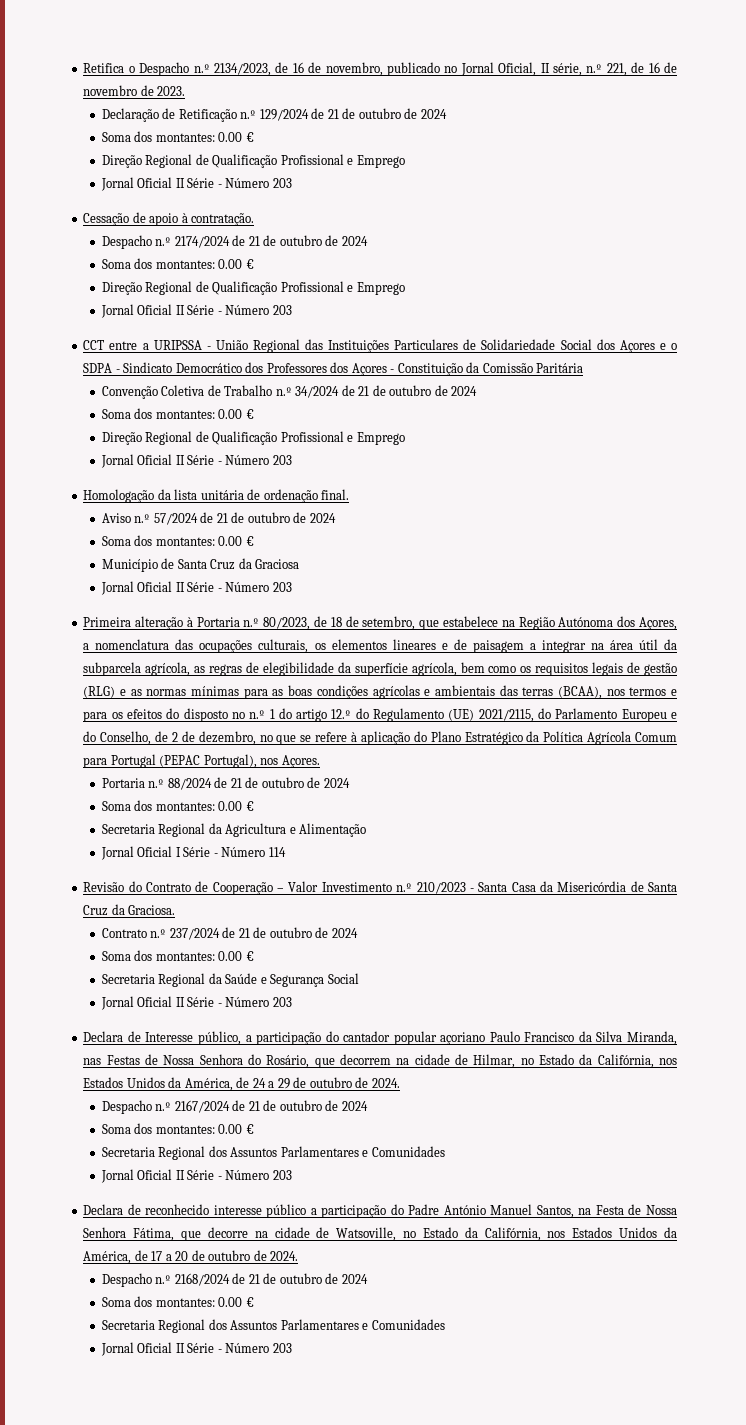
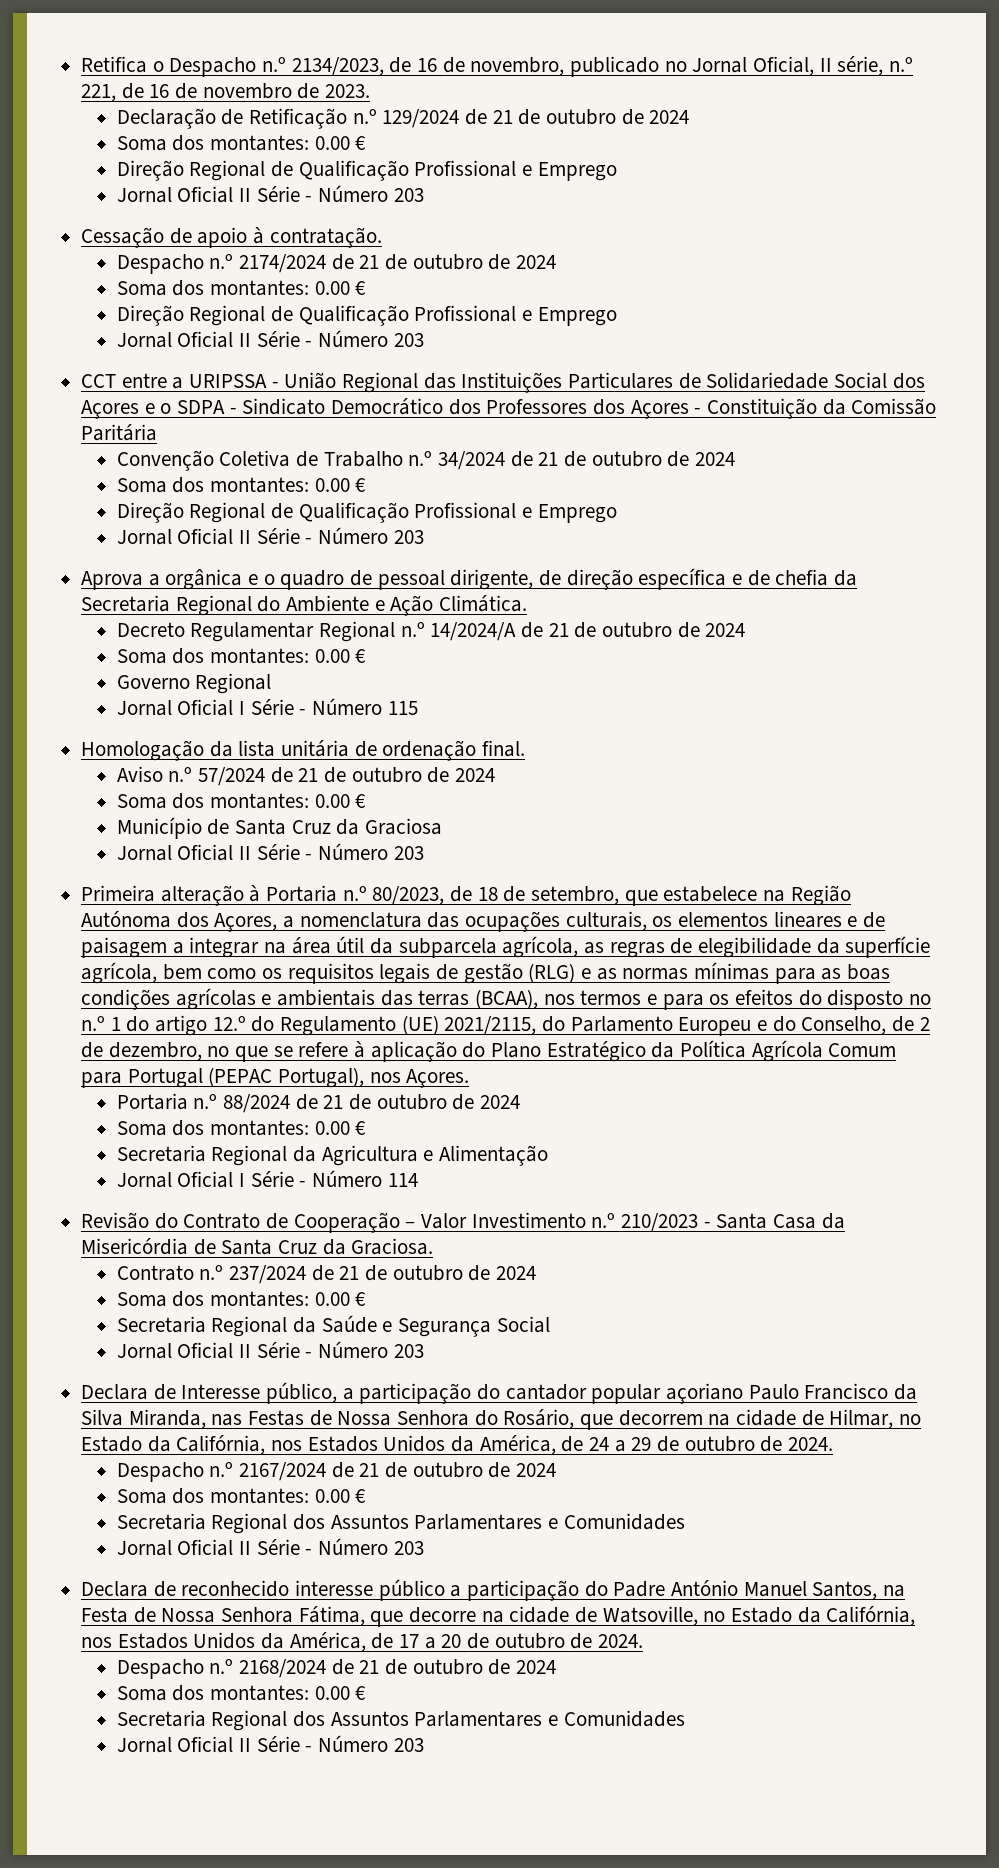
+ Aprova a orgânica e o quadro de pessoal dirigente, de direção específica e de chefia da Secretaria Regional do Ambiente e Ação Climática.
+ Decreto Regulamentar Regional n.º 14/2024/A de 21 de outubro de 2024
+ Soma dos montantes: 0.00 €
+ Governo Regional
+ Jornal Oficial I Série - Número 115

